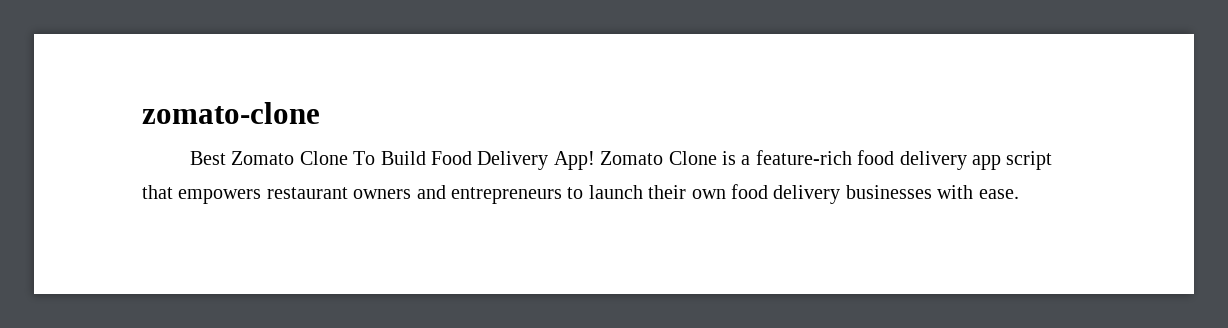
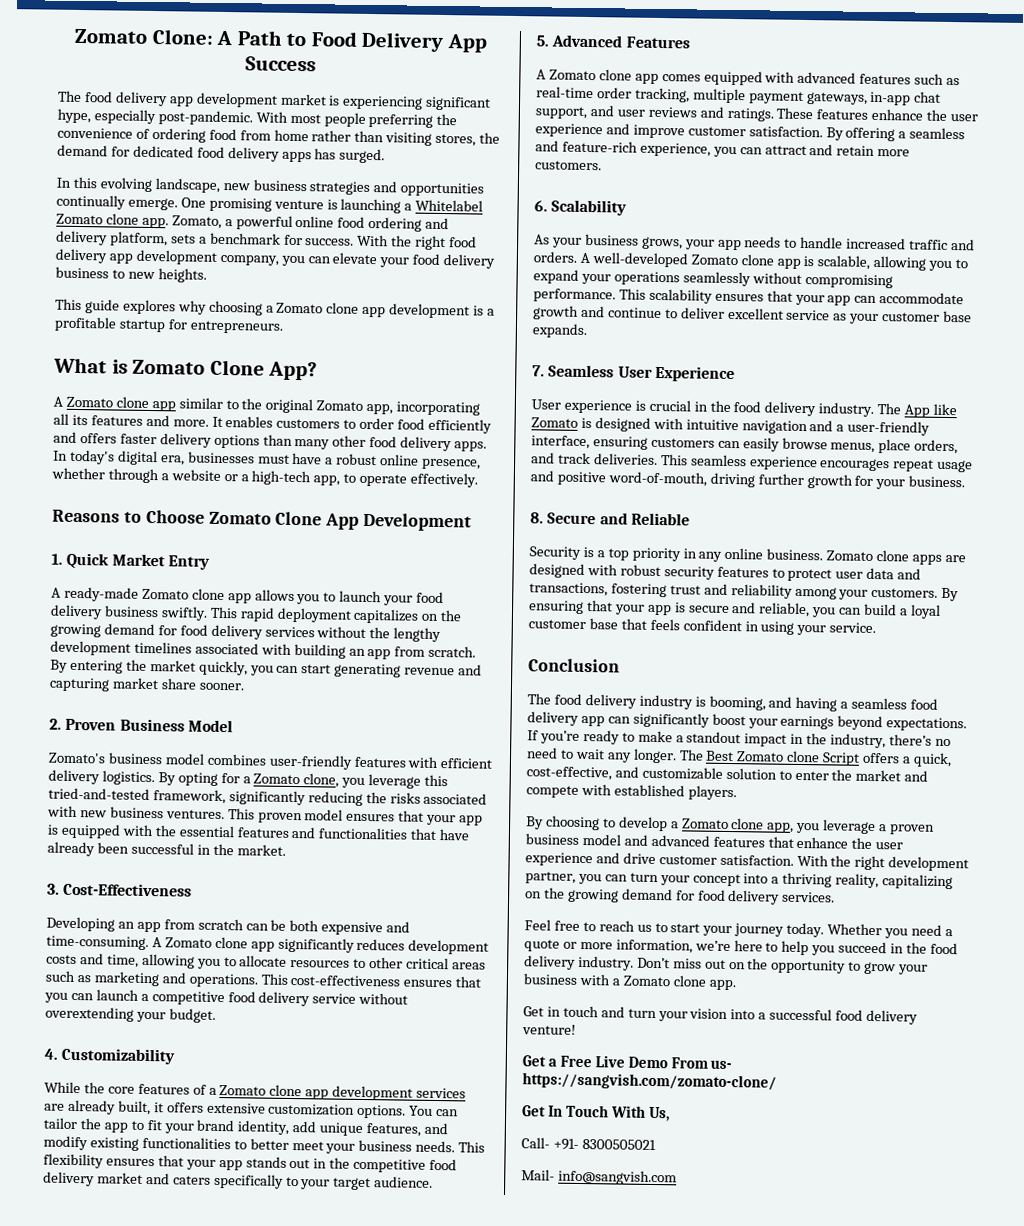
- zomato-clone
- Best Zomato Clone To Build Food Delivery App! Zomato Clone is a feature-rich food delivery app script that empowers restaurant owners and entrepreneurs to launch their own food delivery businesses with ease.
+ Zomato Clone: A Path to Food Delivery App Success
+ The food delivery app development market is experiencing significant hype, especially post-pandemic. With most people preferring the convenience of ordering food from home rather than visiting stores, the demand for dedicated food delivery apps has surged.
+ In this evolving landscape, new business strategies and opportunities continually emerge. One promising venture is launching a Whitelabel Zomato clone app. Zomato, a powerful online food ordering and delivery platform, sets a benchmark for success. With the right food delivery app development company, you can elevate your food delivery business to new heights.
+ This guide explores why choosing a Zomato clone app development is a profitable startup for entrepreneurs.
+ What is Zomato Clone App?
+ A Zomato clone app similar to the original Zomato app, incorporating all its features and more. It enables customers to order food efficiently and offers faster delivery options than many other food delivery apps. In today's digital era, businesses must have a robust online presence, whether through a website or a high-tech app, to operate effectively.
+ Reasons to Choose Zomato Clone App Development
+ 1. Quick Market Entry
+ A ready-made Zomato clone app allows you to launch your food delivery business swiftly. This rapid deployment capitalizes on the growing demand for food delivery services without the lengthy development timelines associated with building an app from scratch. By entering the market quickly, you can start generating revenue and capturing market share sooner.
+ 2. Proven Business Model
+ Zomato's business model combines user-friendly features with efficient delivery logistics. By opting for a Zomato clone, you leverage this tried-and-tested framework, significantly reducing the risks associated with new business ventures. This proven model ensures that your app is equipped with the essential features and functionalities that have already been successful in the market.
+ 3. Cost-Effectiveness
+ Developing an app from scratch can be both expensive and time-consuming. A Zomato clone app significantly reduces development costs and time, allowing you to allocate resources to other critical areas such as marketing and operations. This cost-effectiveness ensures that you can launch a competitive food delivery service without overextending your budget.
+ 4. Customizability
+ While the core features of a Zomato clone app development services are already built, it offers extensive customization options. You can tailor the app to fit your brand identity, add unique features, and modify existing functionalities to better meet your business needs. This flexibility ensures that your app stands out in the competitive food delivery market and caters specifically to your target audience.
+ 5. Advanced Features
+ A Zomato clone app comes equipped with advanced features such as real-time order tracking, multiple payment gateways, in-app chat support, and user reviews and ratings. These features enhance the user experience and improve customer satisfaction. By offering a seamless and feature-rich experience, you can attract and retain more customers.
+ 6. Scalability
+ As your business grows, your app needs to handle increased traffic and orders. A well-developed Zomato clone app is scalable, allowing you to expand your operations seamlessly without compromising performance. This scalability ensures that your app can accommodate growth and continue to deliver excellent service as your customer base expands.
+ 7. Seamless User Experience
+ User experience is crucial in the food delivery industry. The App like Zomato is designed with intuitive navigation and a user-friendly interface, ensuring customers can easily browse menus, place orders, and track deliveries. This seamless experience encourages repeat usage and positive word-of-mouth, driving further growth for your business.
+ 8. Secure and Reliable
+ Security is a top priority in any online business. Zomato clone apps are designed with robust security features to protect user data and transactions, fostering trust and reliability among your customers. By ensuring that your app is secure and reliable, you can build a loyal customer base that feels confident in using your service.
+ Conclusion
+ The food delivery industry is booming, and having a seamless food delivery app can significantly boost your earnings beyond expectations. If you’re ready to make a standout impact in the industry, there’s no need to wait any longer. The Best Zomato clone Script offers a quick, cost-effective, and customizable solution to enter the market and compete with established players.
+ By choosing to develop a Zomato clone app, you leverage a proven business model and advanced features that enhance the user experience and drive customer satisfaction. With the right development partner, you can turn your concept into a thriving reality, capitalizing on the growing demand for food delivery services.
+ Feel free to reach us to start your journey today. Whether you need a quote or more information, we’re here to help you succeed in the food delivery industry. Don’t miss out on the opportunity to grow your business with a Zomato clone app.
+ Get in touch and turn your vision into a successful food delivery venture!
+ Get a Free Live Demo From us- https://sangvish.com/zomato-clone/
+ Get In Touch With Us,
+ Call- +91- 8300505021
+ Mail- info@sangvish.com

